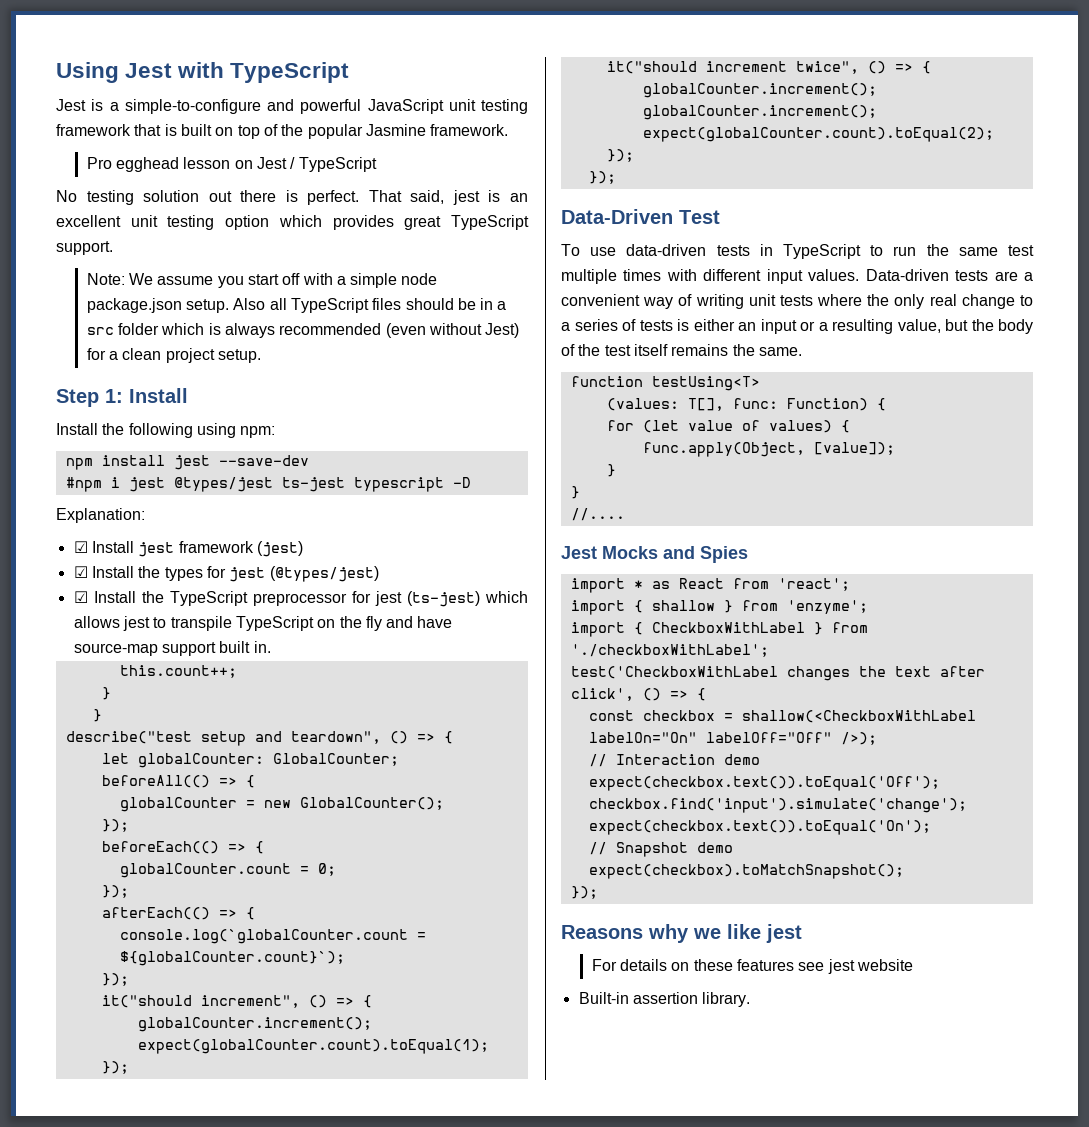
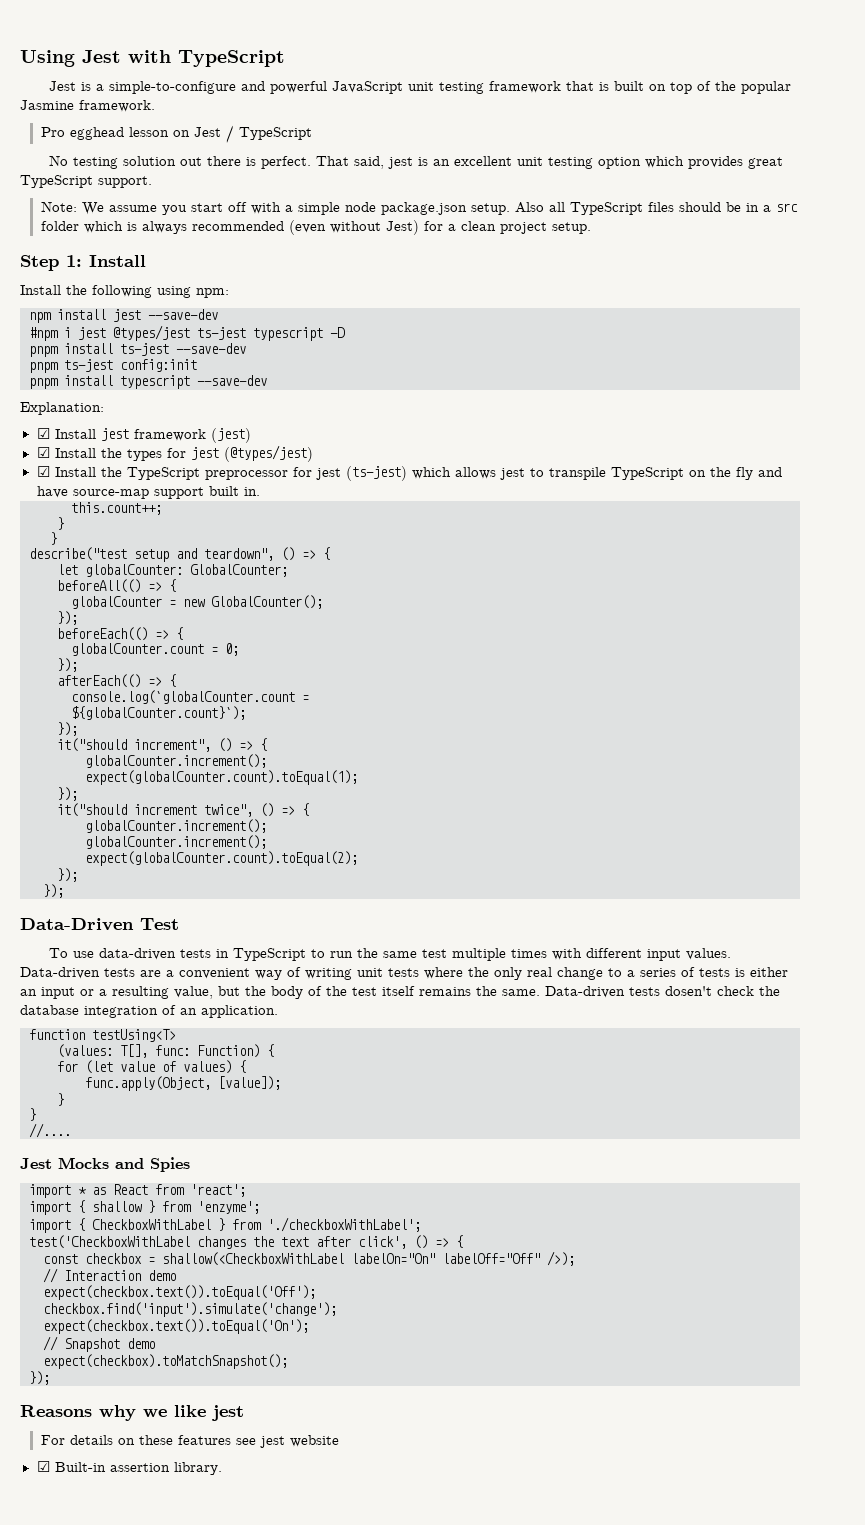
+ pnpm install ts-jest --save-dev
+ pnpm ts-jest config:init
+ pnpm install typescript --save-dev
+ Data-driven tests dosen't check the database integration of an application.
- Built-in assertion library.
+ ☑ Built-in assertion library.

